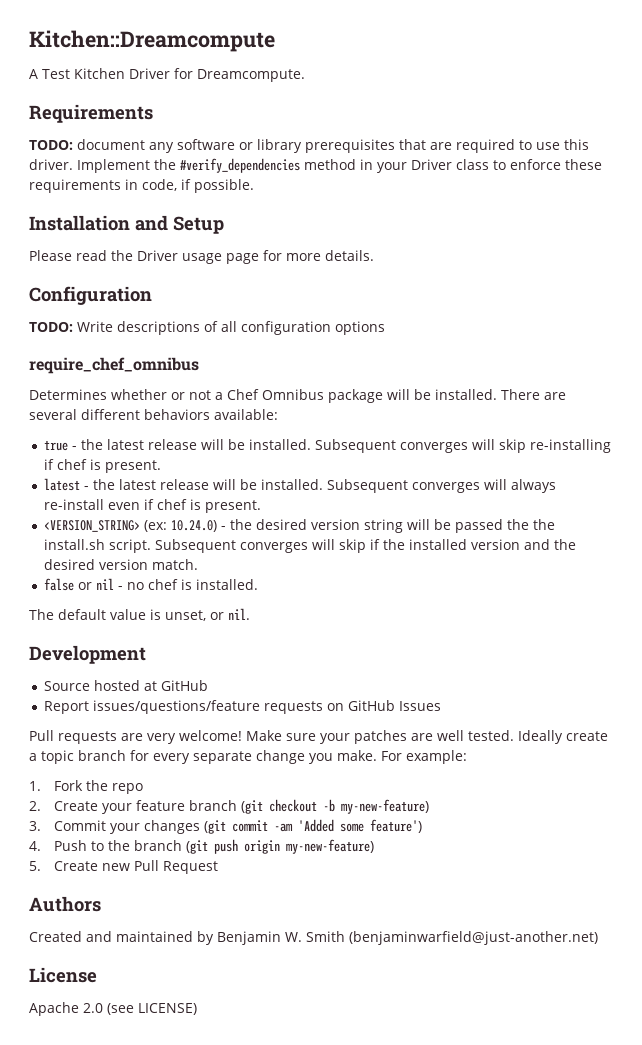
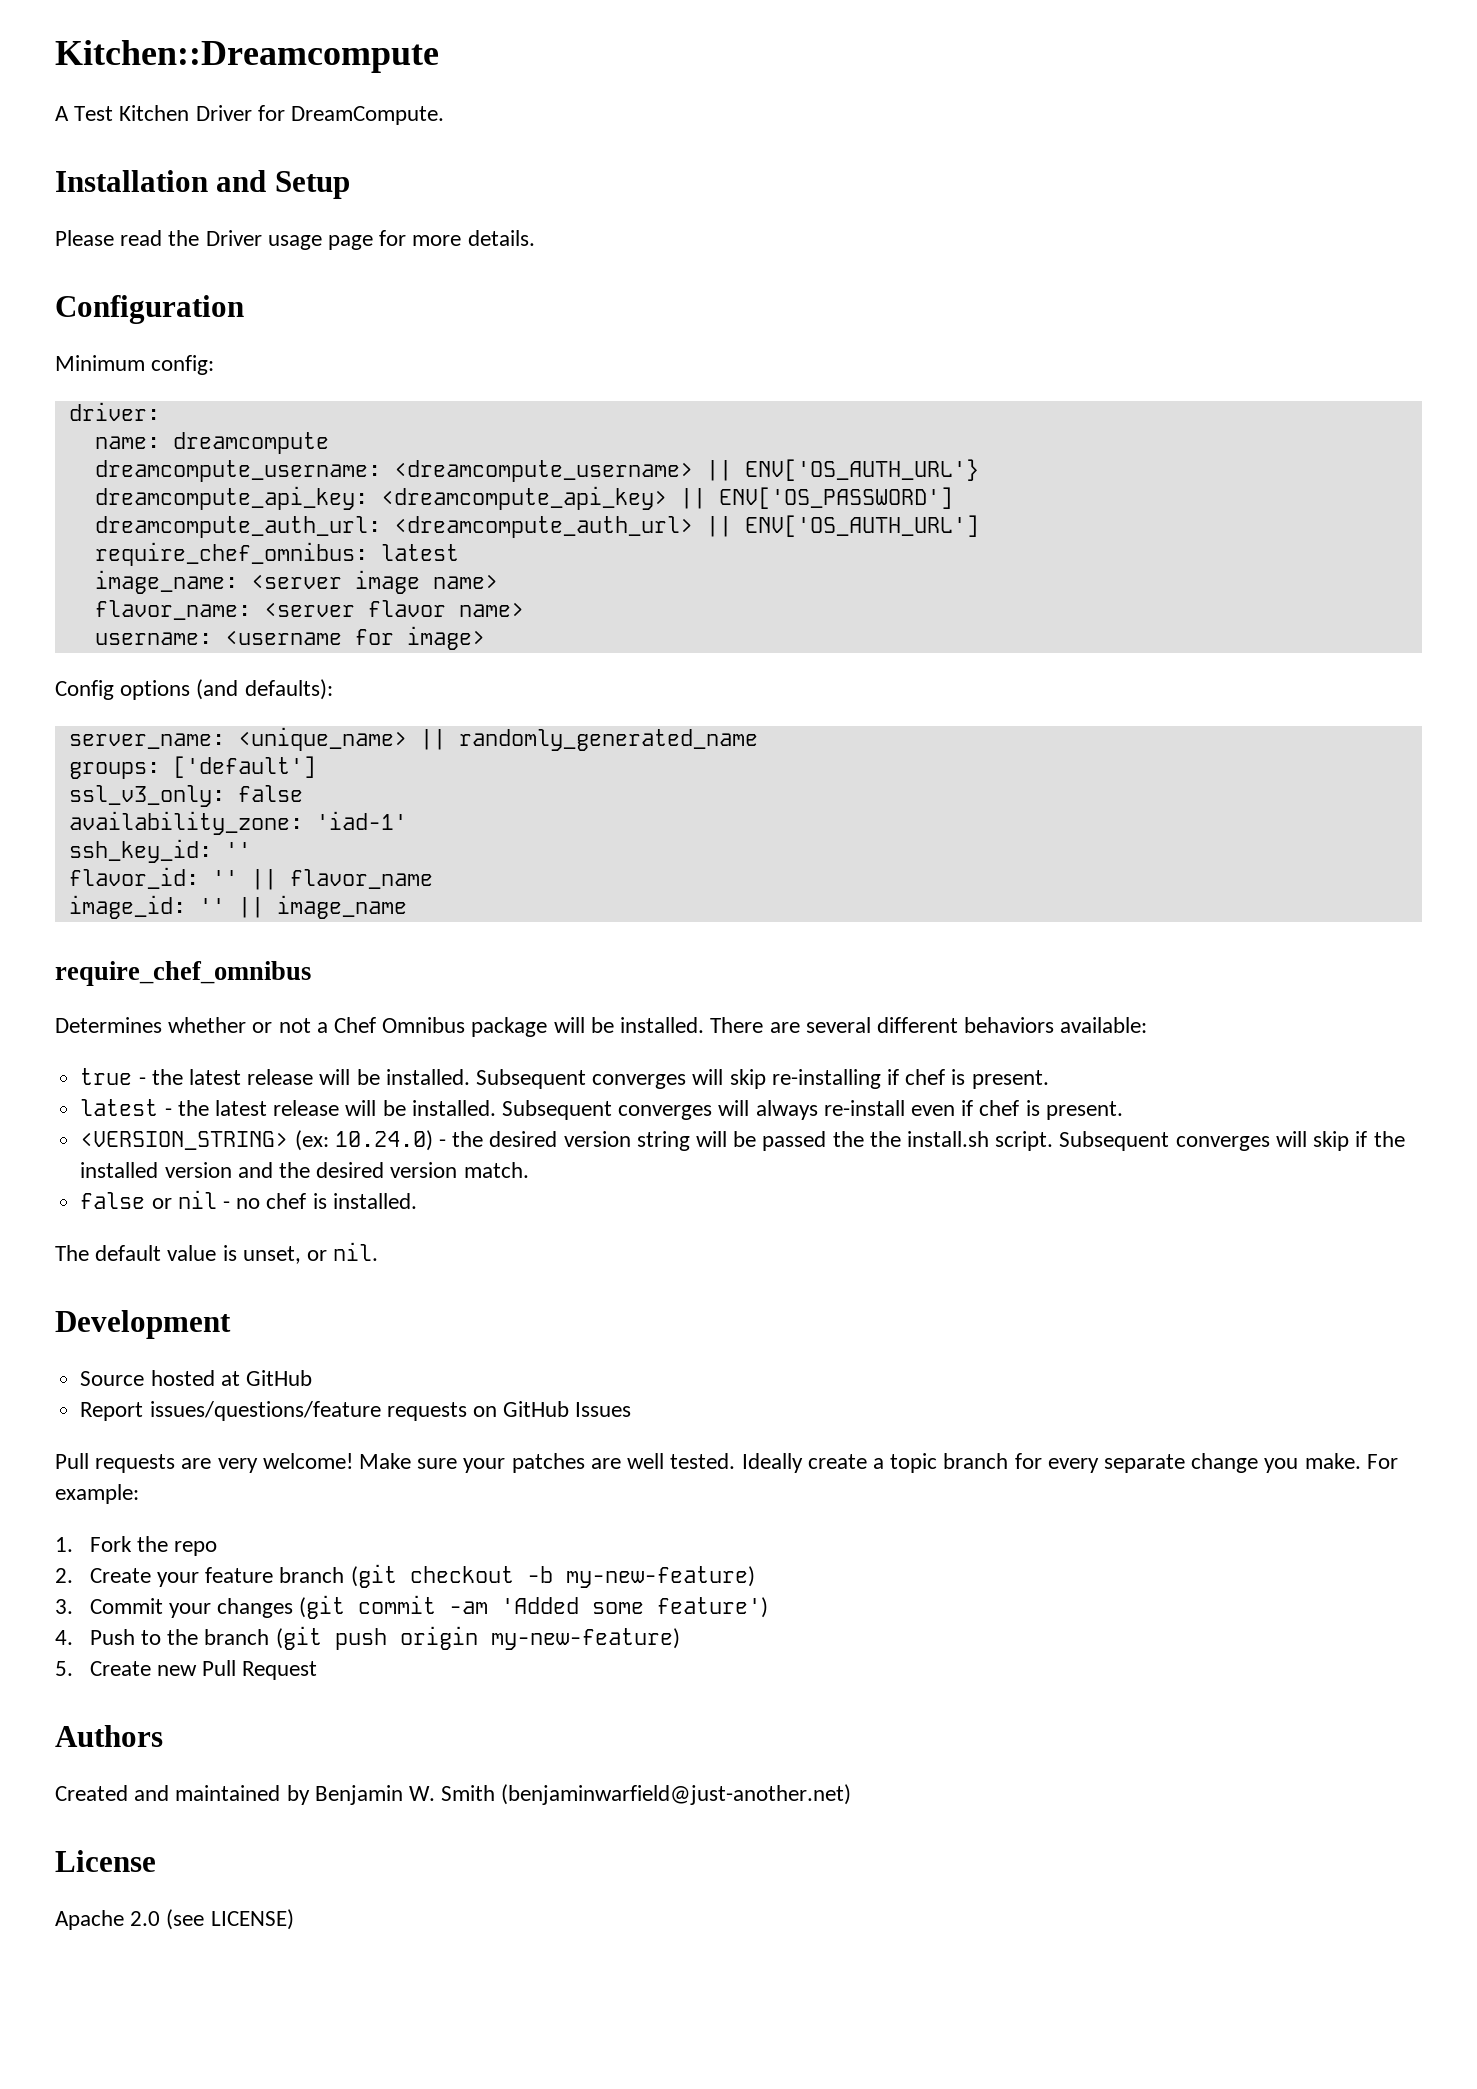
- A Test Kitchen Driver for Dreamcompute.
- Requirements
- TODO: document any software or library prerequisites that are required to use this driver. Implement the #verify_dependencies method in your Driver class to enforce these requirements in code, if possible.
+ A Test Kitchen Driver for DreamCompute.
- TODO: Write descriptions of all configuration options
+ Minimum config:
+ driver:
+ name: dreamcompute
+ dreamcompute_username: <dreamcompute_username> || ENV['OS_AUTH_URL'}
+ dreamcompute_api_key: <dreamcompute_api_key> || ENV['OS_PASSWORD']
+ dreamcompute_auth_url: <dreamcompute_auth_url> || ENV['OS_AUTH_URL']
+ require_chef_omnibus: latest
+ image_name: <server image name>
+ flavor_name: <server flavor name>
+ username: <username for image>
+ Config options (and defaults):
+ server_name: <unique_name> || randomly_generated_name
+ groups: ['default']
+ ssl_v3_only: false
+ availability_zone: 'iad-1'
+ ssh_key_id: ''
+ flavor_id: '' || flavor_name
+ image_id: '' || image_name

